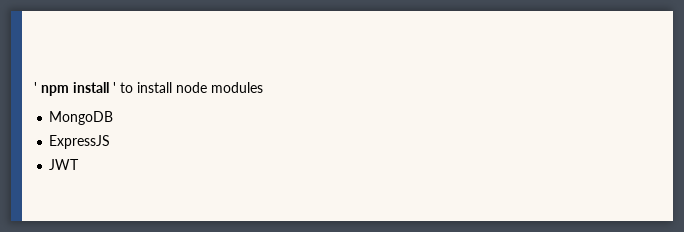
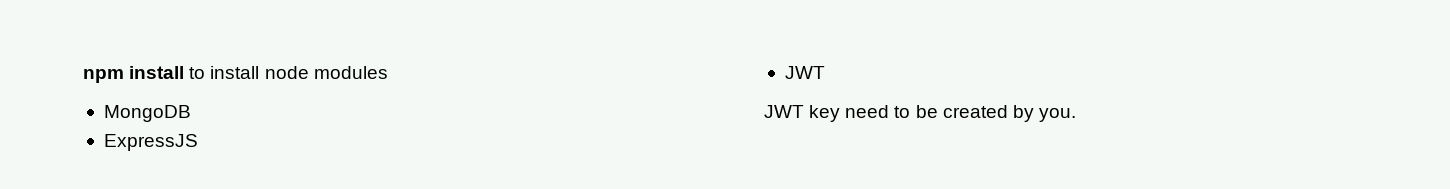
- ' npm install ' to install node modules
+ npm install to install node modules
+ JWT key need to be created by you.

